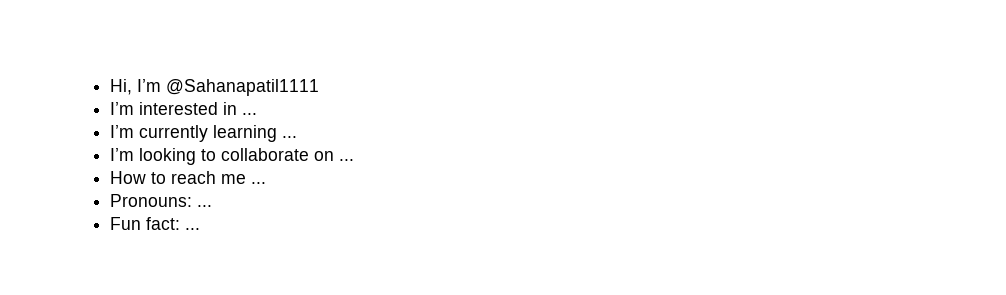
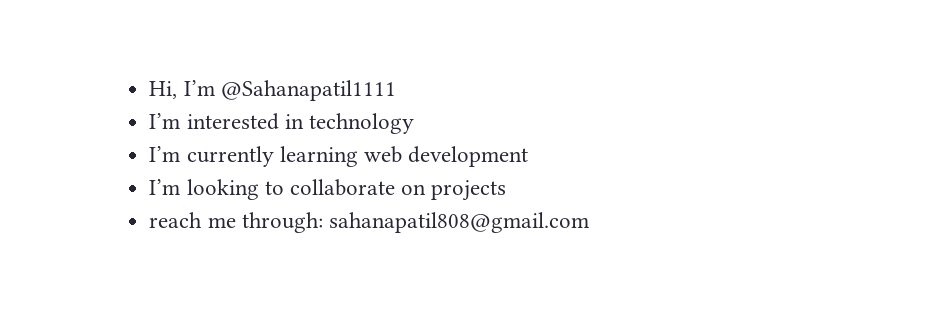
- I’m interested in ...
+ I’m interested in technology
- I’m currently learning ...
+ I’m currently learning web development
- I’m looking to collaborate on ...
- How to reach me ...
- Pronouns: ...
- Fun fact: ...
+ I’m looking to collaborate on projects
+ reach me through: sahanapatil808@gmail.com

